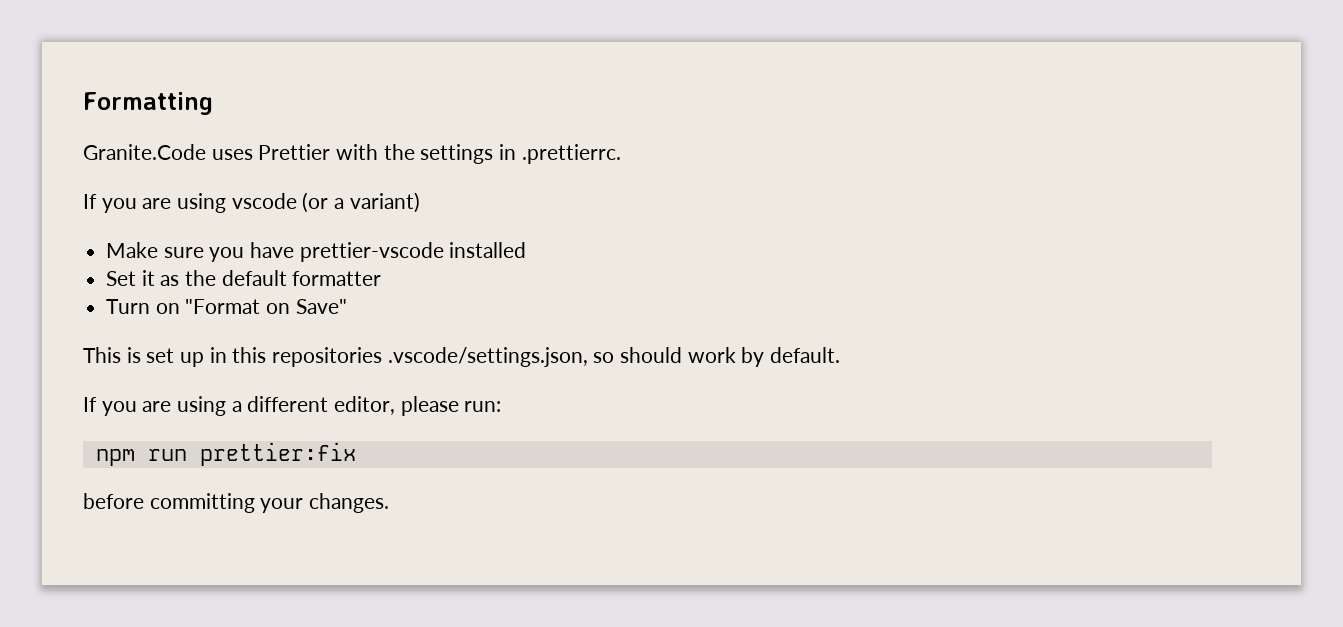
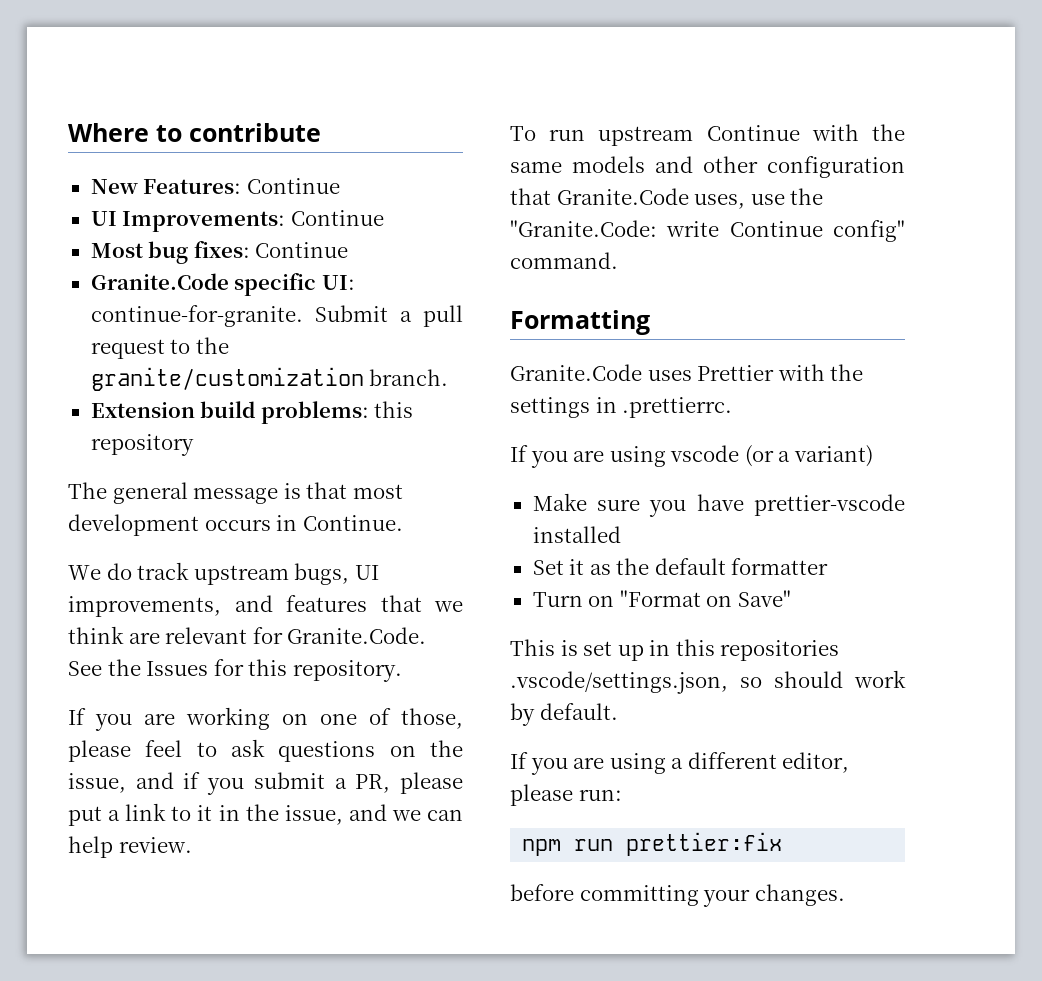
+ Where to contribute
+ New Features: Continue
+ UI Improvements: Continue
+ Most bug fixes: Continue
+ Granite.Code specific UI: continue-for-granite. Submit a pull request to the granite/customization branch.
+ Extension build problems: this repository
+ The general message is that most development occurs in Continue.
+ We do track upstream bugs, UI improvements, and features that we think are relevant for Granite.Code. See the Issues for this repository.
+ If you are working on one of those, please feel to ask questions on the issue, and if you submit a PR, please put a link to it in the issue, and we can help review.
+ To run upstream Continue with the same models and other configuration that Granite.Code uses, use the "Granite.Code: write Continue config" command.

